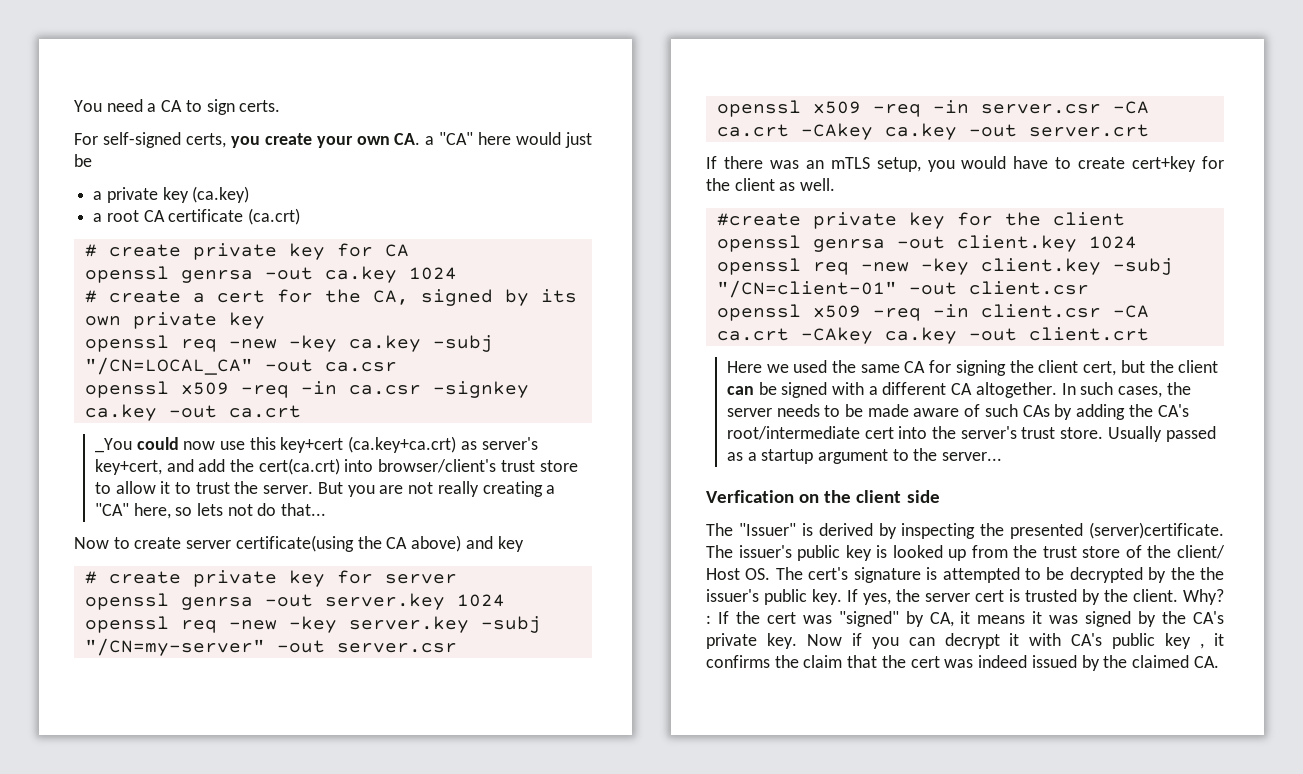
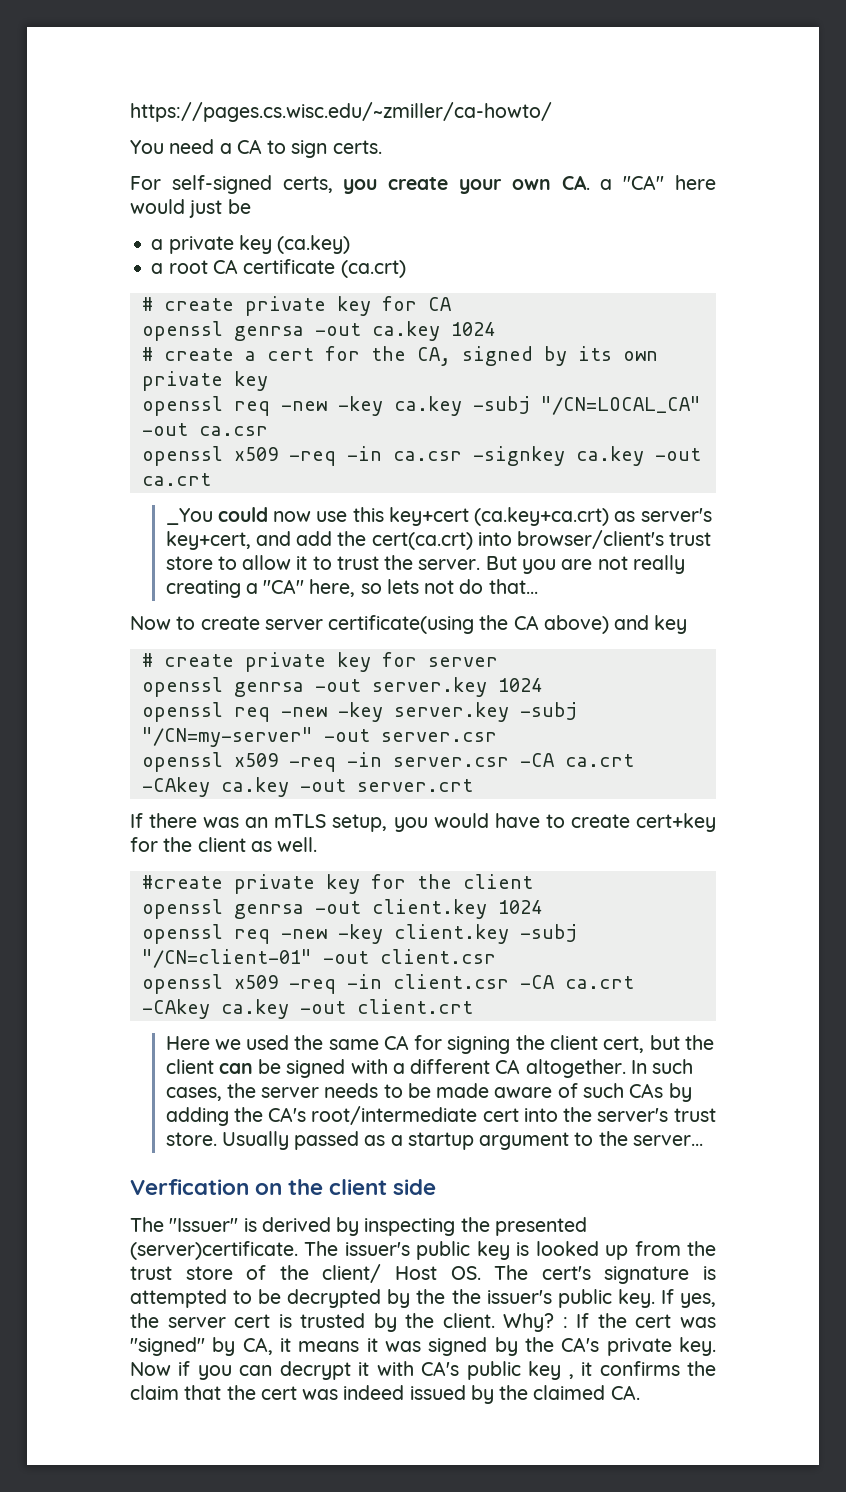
+ https://pages.cs.wisc.edu/~zmiller/ca-howto/

